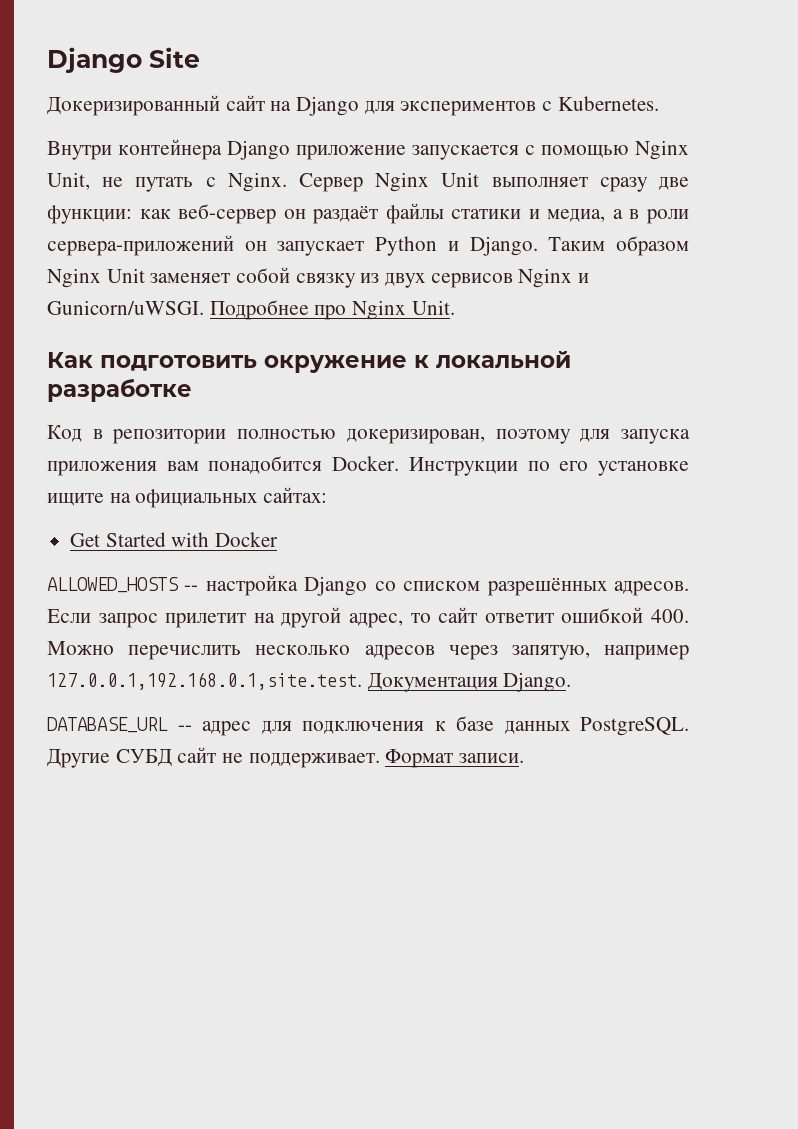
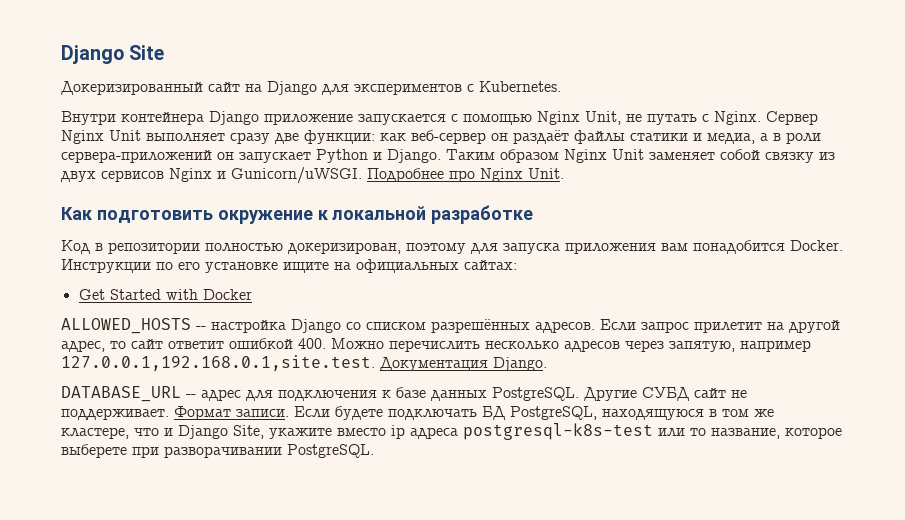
+ Если будете подключать БД PostgreSQL, находящуюся в том же кластере, что и Django Site, укажите вместо ip адреса postgresql-k8s-test или то название, которое выберете при разворачивании PostgreSQL.

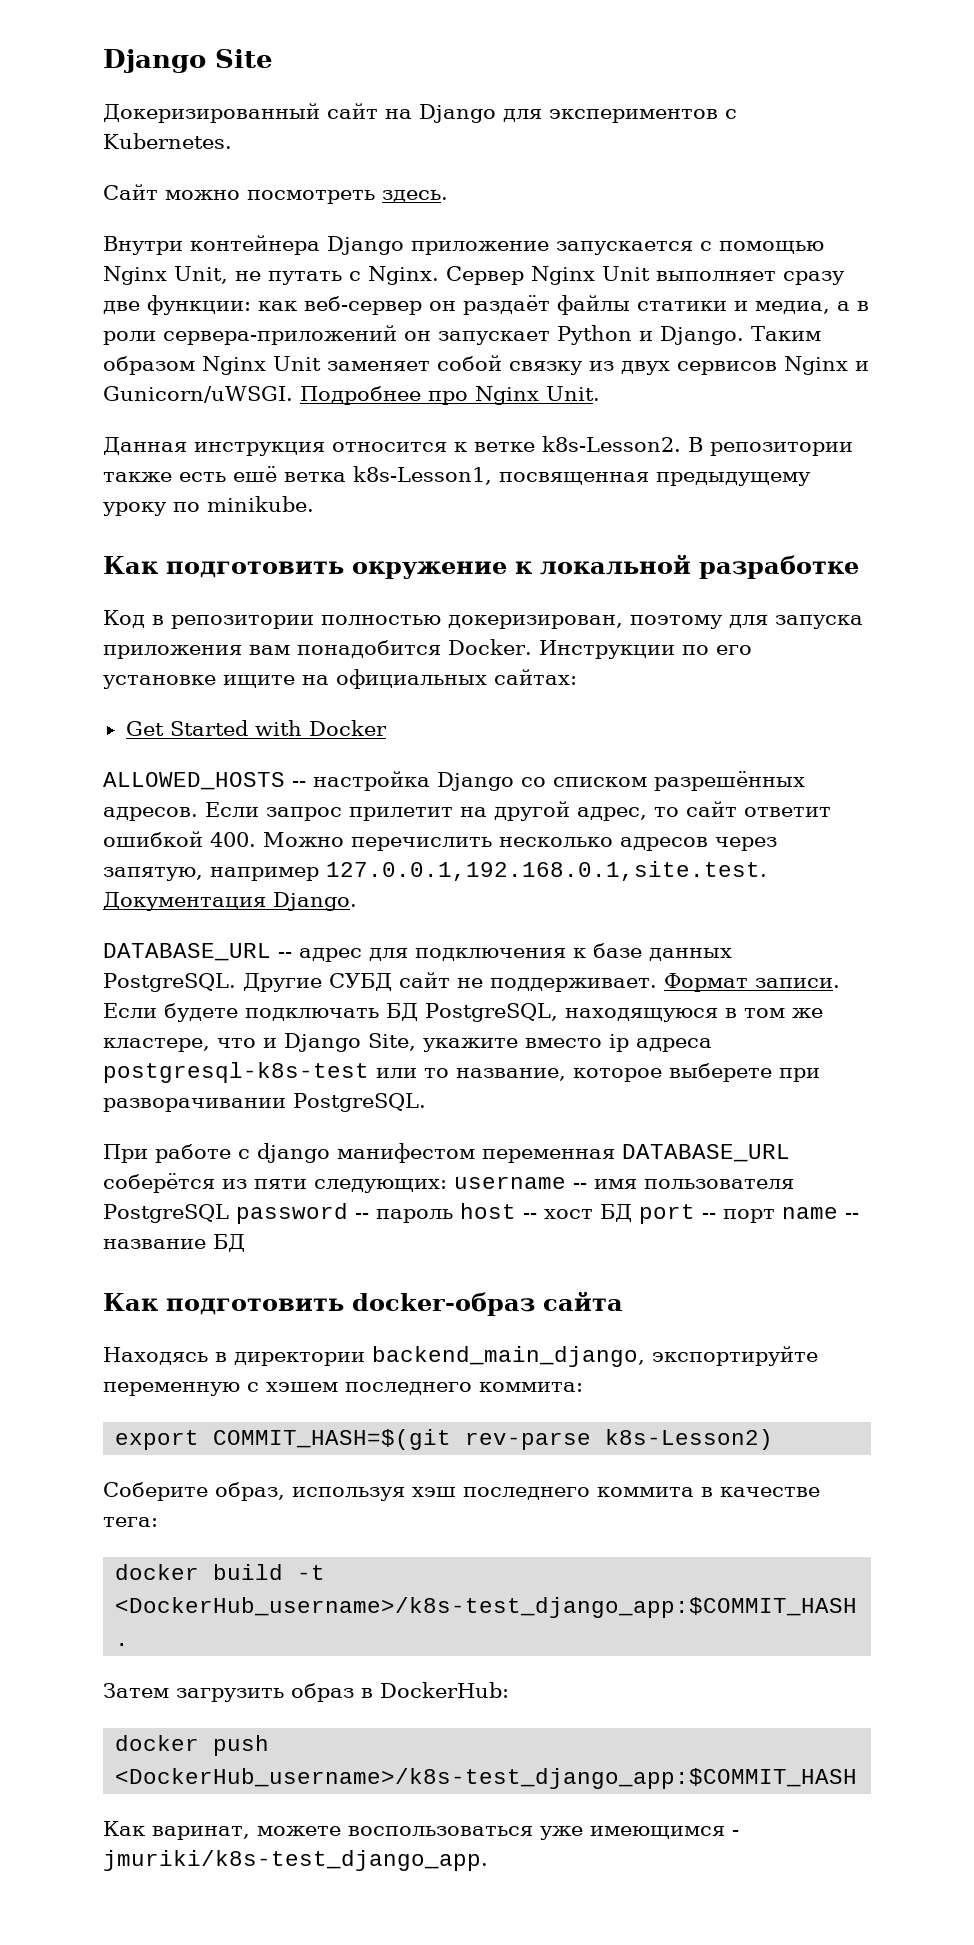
+ Сайт можно посмотреть здесь.
+ Данная инструкция относится к ветке k8s-Lesson2. В репозитории также есть ешё ветка k8s-Lesson1, посвященная предыдущему уроку по minikube.
+ При работе с django манифестом переменная DATABASE_URL соберётся из пяти следующих: username -- имя пользователя PostgreSQL password -- пароль host -- хост БД port -- порт name -- название БД
+ Как подготовить docker-образ сайта
+ Находясь в директории backend_main_django, экспортируйте переменную с хэшем последнего коммита:
+ export COMMIT_HASH=$(git rev-parse k8s-Lesson2)
+ Соберите образ, используя хэш последнего коммита в качестве тега:
+ docker build -t <DockerHub_username>/k8s-test_django_app:$COMMIT_HASH .
+ Затем загрузить образ в DockerHub:
+ docker push <DockerHub_username>/k8s-test_django_app:$COMMIT_HASH
+ Как варинат, можете воспользоваться уже имеющимся - jmuriki/k8s-test_django_app.

